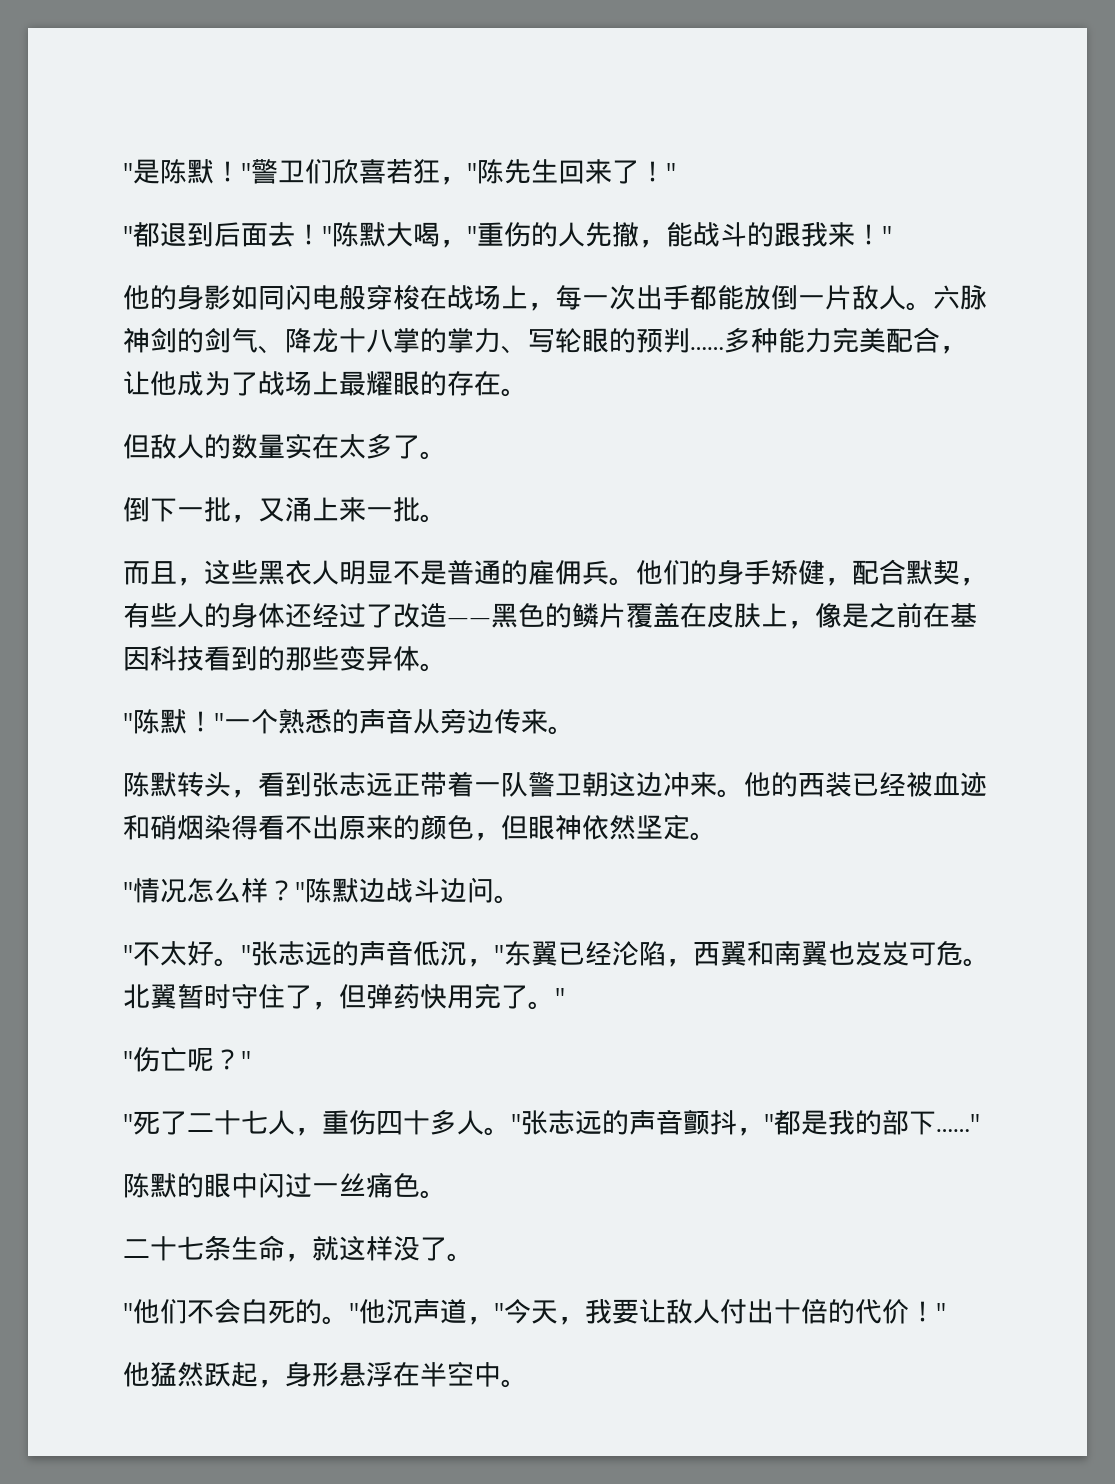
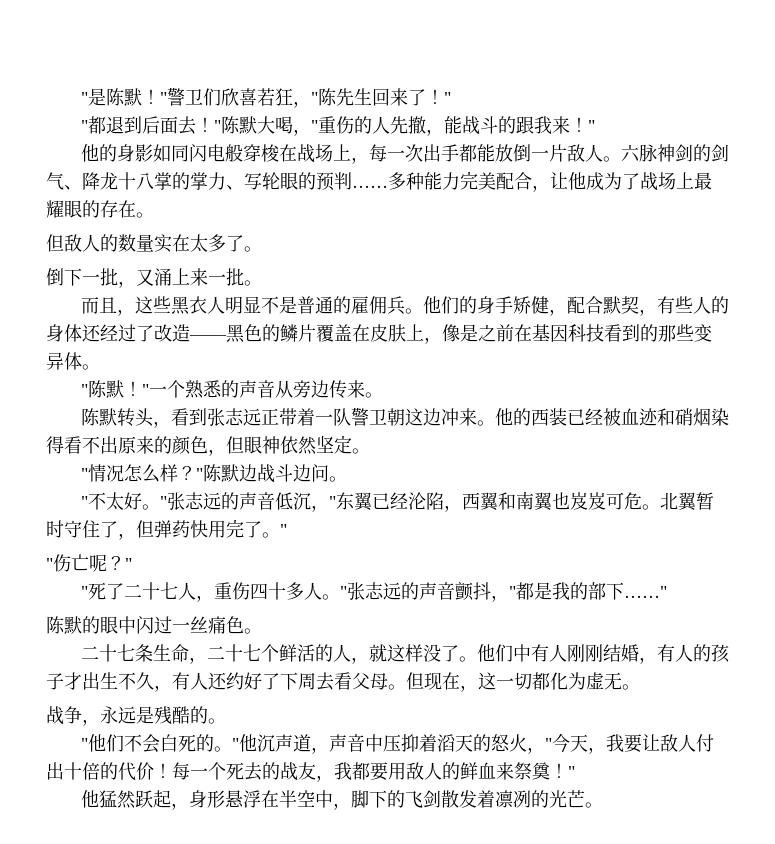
- 二十七条生命，就这样没了。
+ 二十七条生命，二十七个鲜活的人，就这样没了。他们中有人刚刚结婚，有人的孩子才出生不久，有人还约好了下周去看父母。但现在，这一切都化为虚无。
+ 战争，永远是残酷的。
- "他沉声道，"今天，我要让敌人付出十倍的代价！
+ "他沉声道，声音中压抑着滔天的怒火，"今天，我要让敌人付出十倍的代价！
+ 每一个死去的战友，我都要用敌人的鲜血来祭奠！
- 他猛然跃起，身形悬浮在半空中。
+ 他猛然跃起，身形悬浮在半空中，脚下的飞剑散发着凛冽的光芒。

